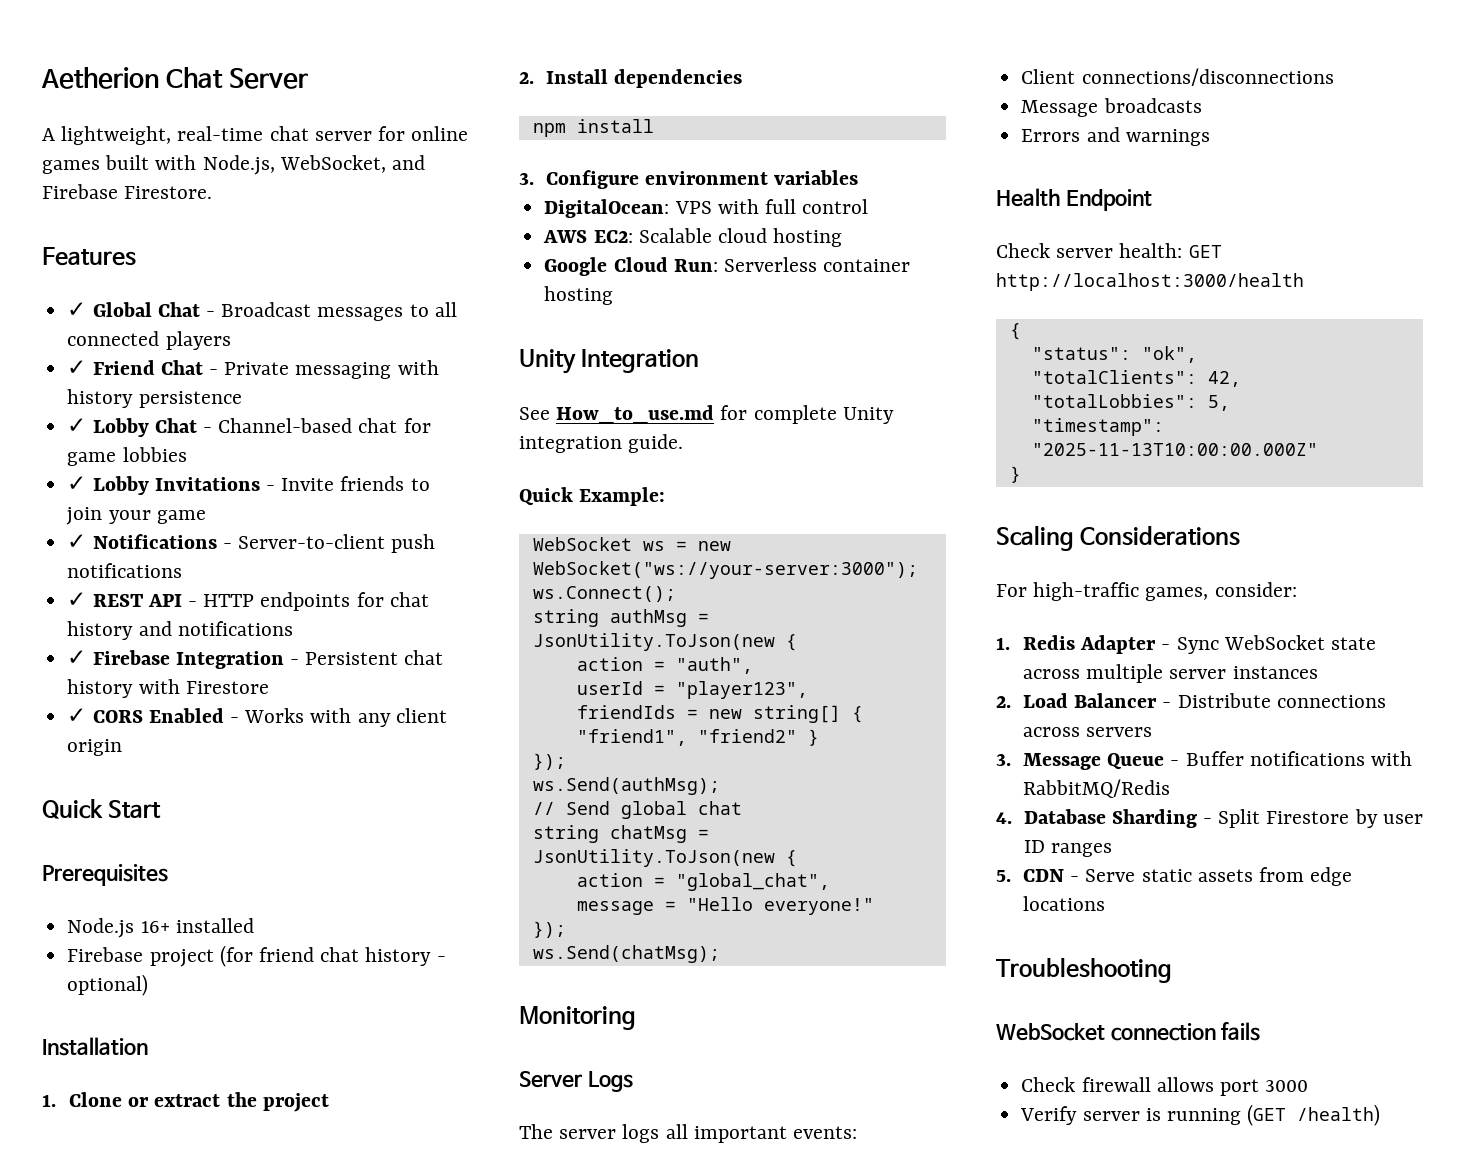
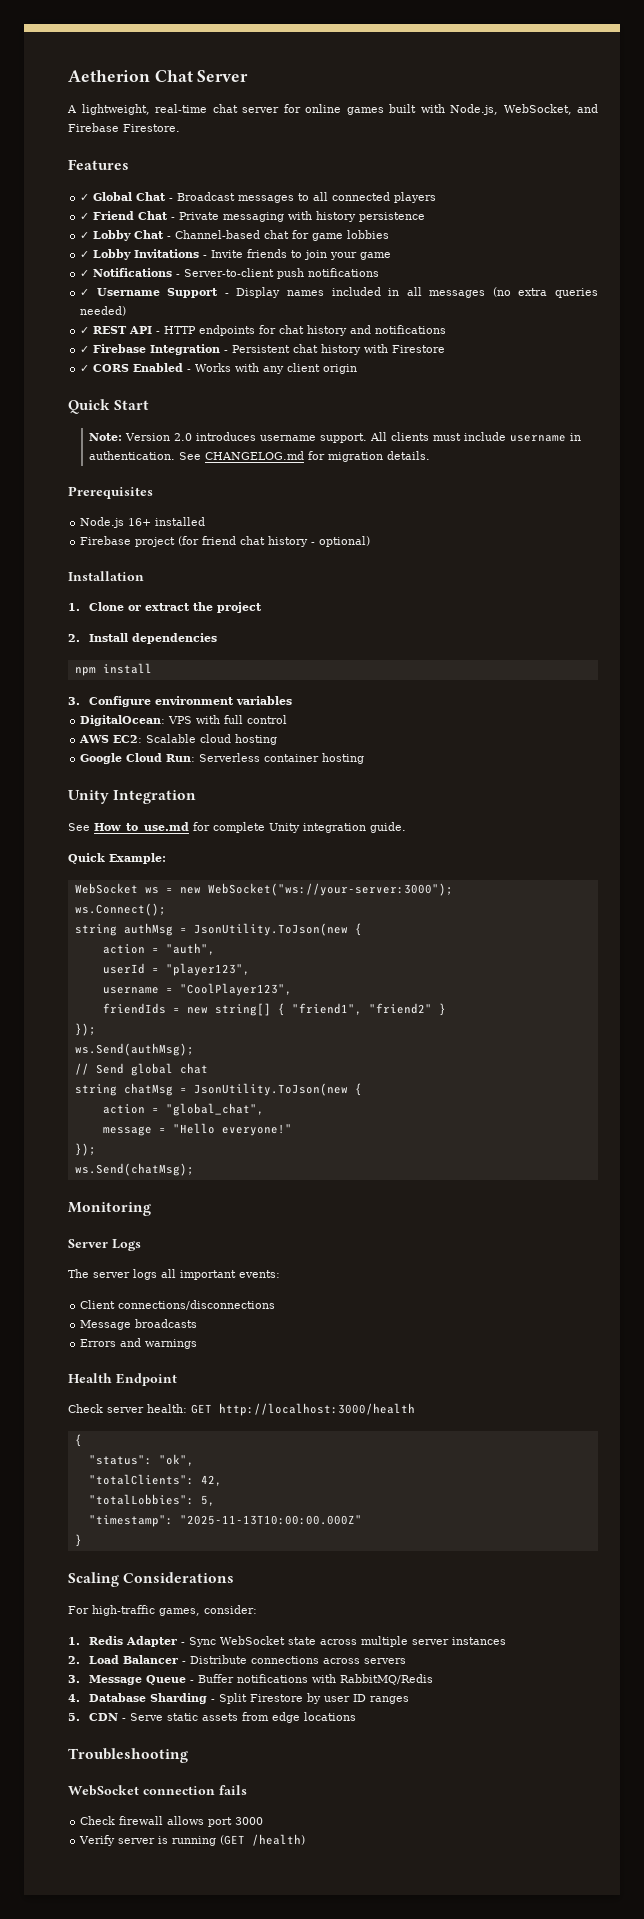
+ ✓ Username Support - Display names included in all messages (no extra queries needed)
+ Note: Version 2.0 introduces username support. All clients must include username in authentication. See CHANGELOG.md for migration details.
+ username = "CoolPlayer123",

